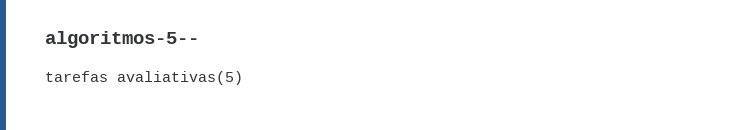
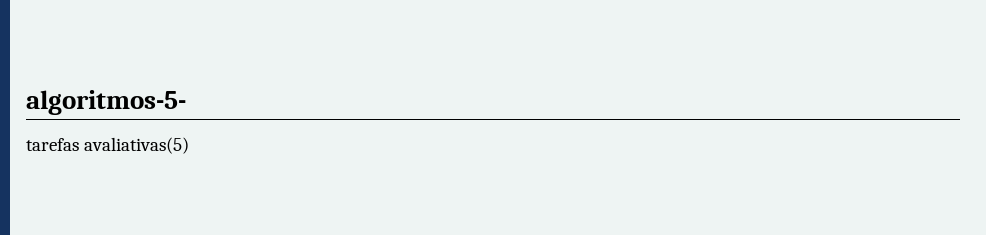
- algoritmos-5--
+ algoritmos-5-

